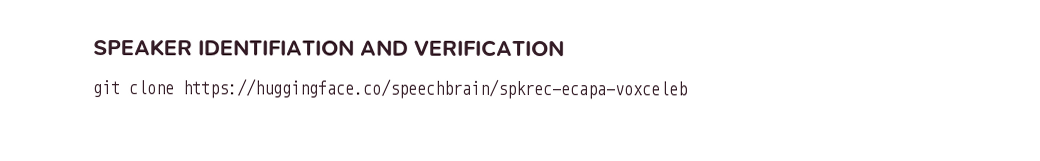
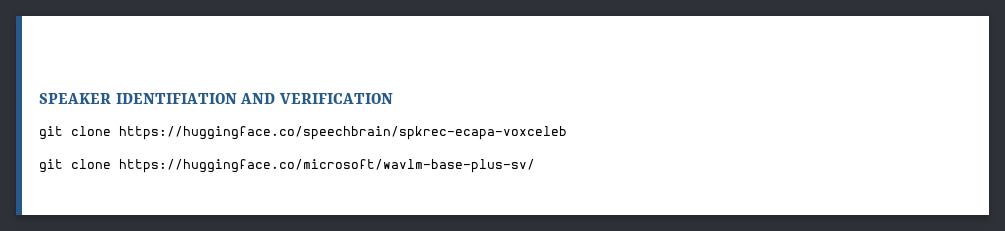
+ git clone https://huggingface.co/microsoft/wavlm-base-plus-sv/

